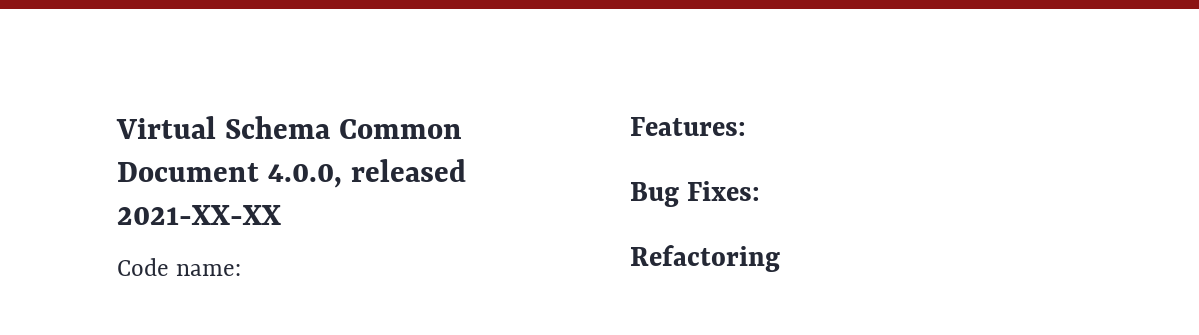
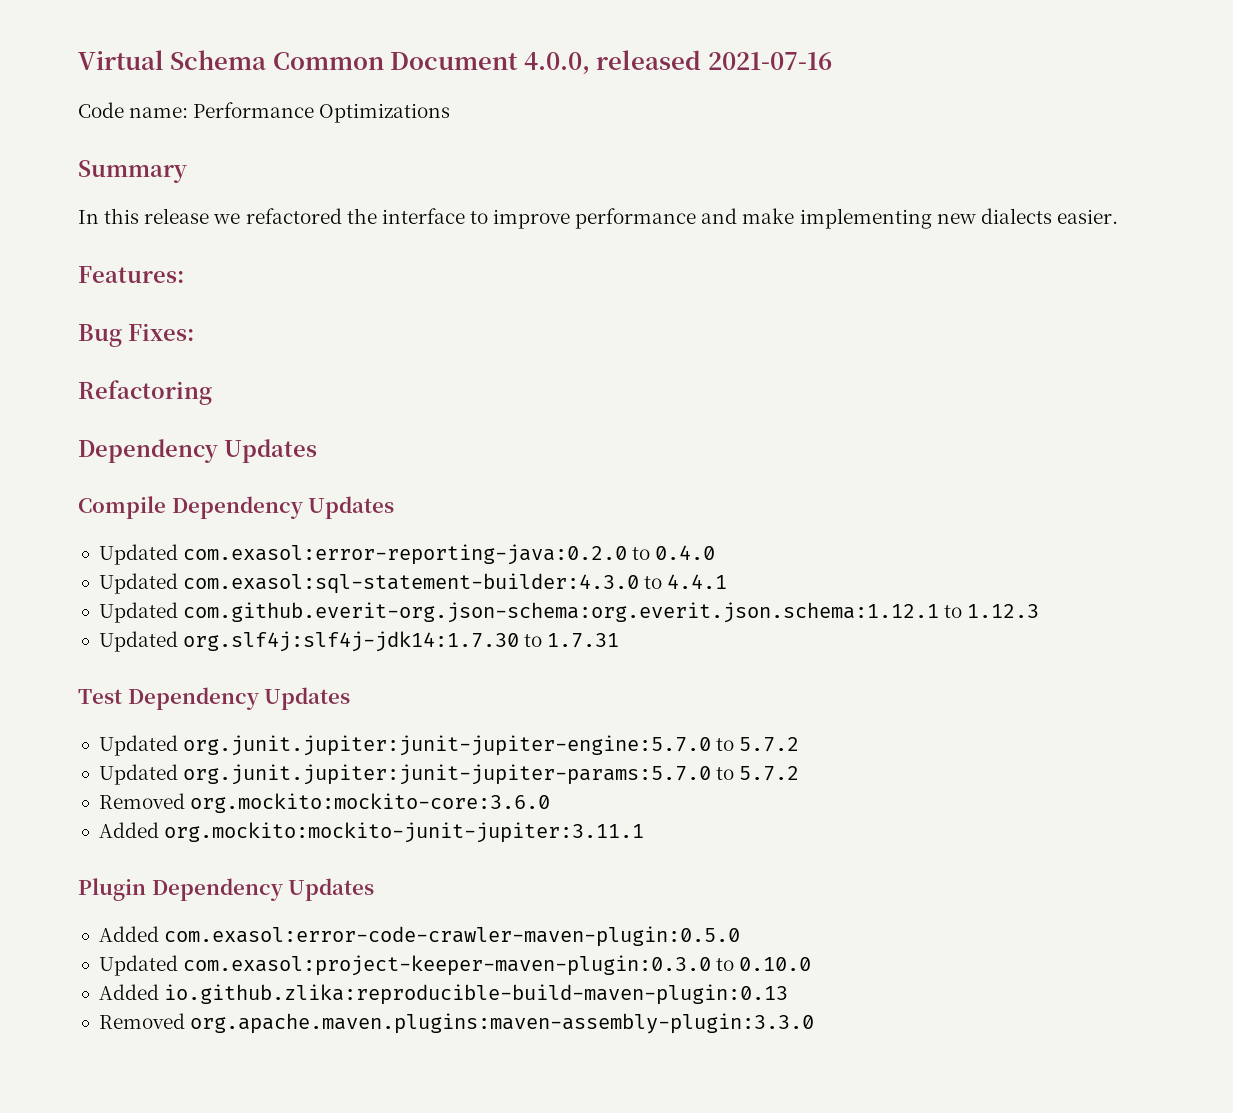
- Virtual Schema Common Document 4.0.0, released 2021-XX-XX
+ Virtual Schema Common Document 4.0.0, released 2021-07-16
- Code name:
+ Code name: Performance Optimizations
+ Summary
+ In this release we refactored the interface to improve performance and make implementing new dialects easier.
  Features:
  Bug Fixes:
  Refactoring
+ Dependency Updates
+ Compile Dependency Updates
+ Updated com.exasol:error-reporting-java:0.2.0 to 0.4.0
+ Updated com.exasol:sql-statement-builder:4.3.0 to 4.4.1
+ Updated com.github.everit-org.json-schema:org.everit.json.schema:1.12.1 to 1.12.3
+ Updated org.slf4j:slf4j-jdk14:1.7.30 to 1.7.31
+ Test Dependency Updates
+ Updated org.junit.jupiter:junit-jupiter-engine:5.7.0 to 5.7.2
+ Updated org.junit.jupiter:junit-jupiter-params:5.7.0 to 5.7.2
+ Removed org.mockito:mockito-core:3.6.0
+ Added org.mockito:mockito-junit-jupiter:3.11.1
+ Plugin Dependency Updates
+ Added com.exasol:error-code-crawler-maven-plugin:0.5.0
+ Updated com.exasol:project-keeper-maven-plugin:0.3.0 to 0.10.0
+ Added io.github.zlika:reproducible-build-maven-plugin:0.13
+ Removed org.apache.maven.plugins:maven-assembly-plugin:3.3.0

